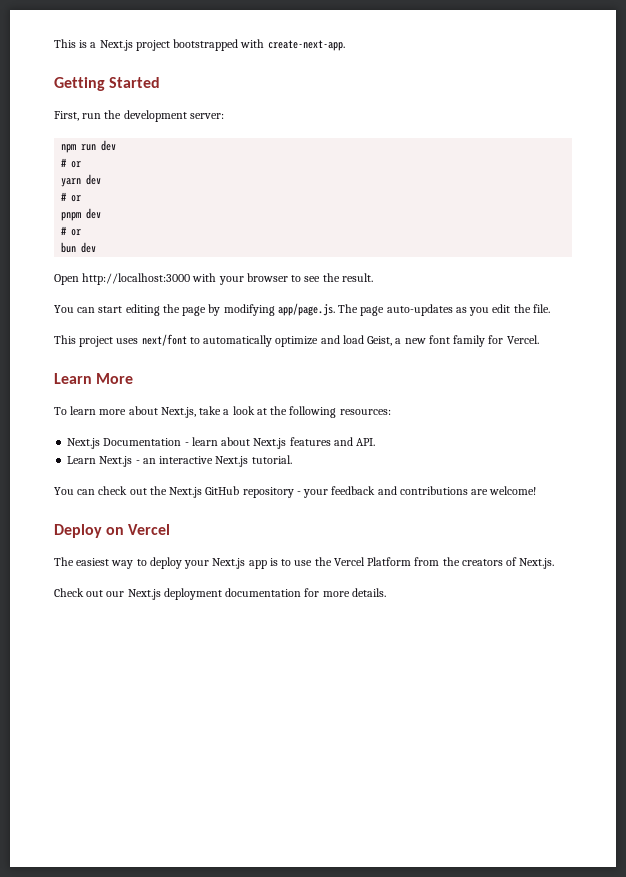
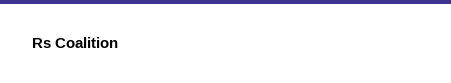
- This is a Next.js project bootstrapped with create-next-app.
- Getting Started
- First, run the development server:
- npm run dev
- # or
- yarn dev
- # or
- pnpm dev
- # or
- bun dev
- Open http://localhost:3000 with your browser to see the result.
- You can start editing the page by modifying app/page.js. The page auto-updates as you edit the file.
- This project uses next/font to automatically optimize and load Geist, a new font family for Vercel.
- Learn More
- To learn more about Next.js, take a look at the following resources:
- Next.js Documentation - learn about Next.js features and API.
- Learn Next.js - an interactive Next.js tutorial.
- You can check out the Next.js GitHub repository - your feedback and contributions are welcome!
- Deploy on Vercel
- The easiest way to deploy your Next.js app is to use the Vercel Platform from the creators of Next.js.
- Check out our Next.js deployment documentation for more details.
+ Rs Coalition

